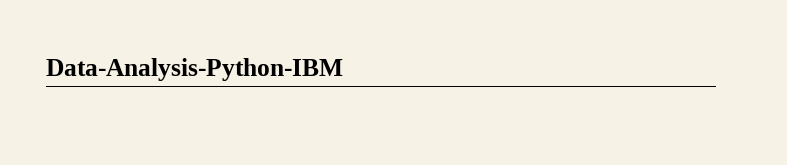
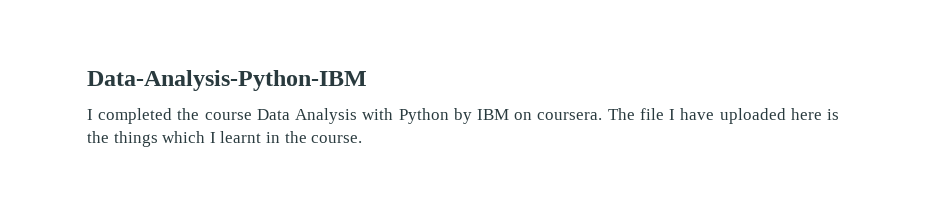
+ I completed the course Data Analysis with Python by IBM on coursera. The file I have uploaded here is the things which I learnt in the course.

